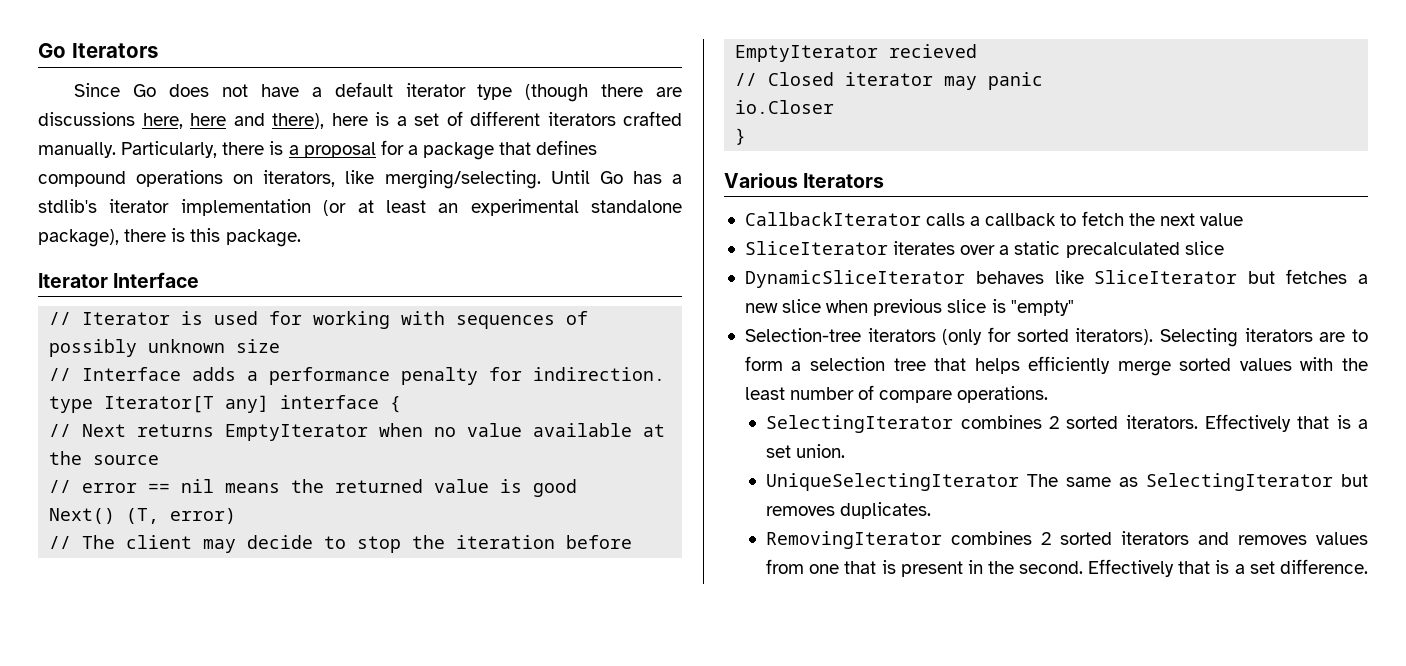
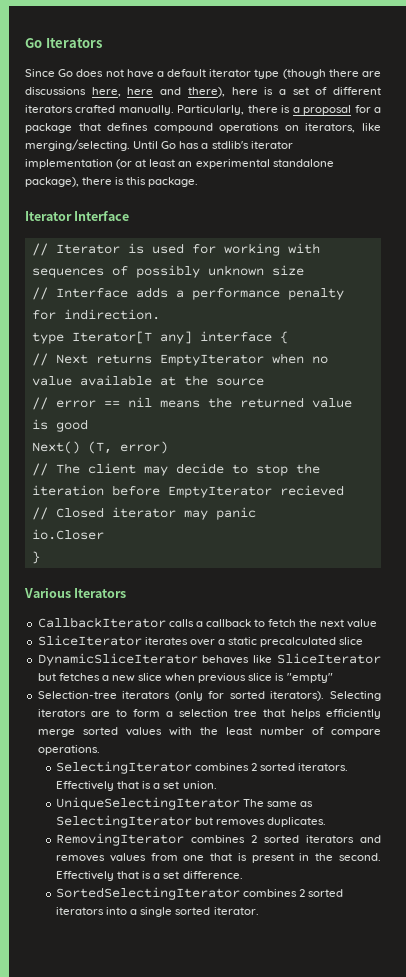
+ SortedSelectingIterator combines 2 sorted iterators into a single sorted iterator.

